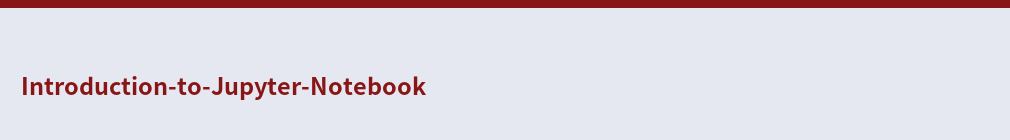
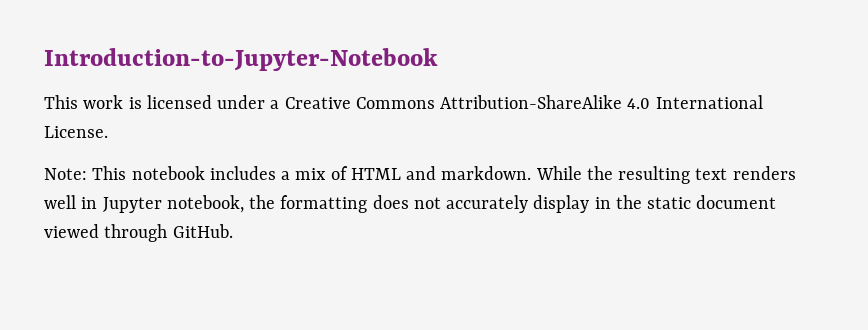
+ This work is licensed under a Creative Commons Attribution-ShareAlike 4.0 International License.
+ Note: This notebook includes a mix of HTML and markdown. While the resulting text renders well in Jupyter notebook, the formatting does not accurately display in the static document viewed through GitHub.

